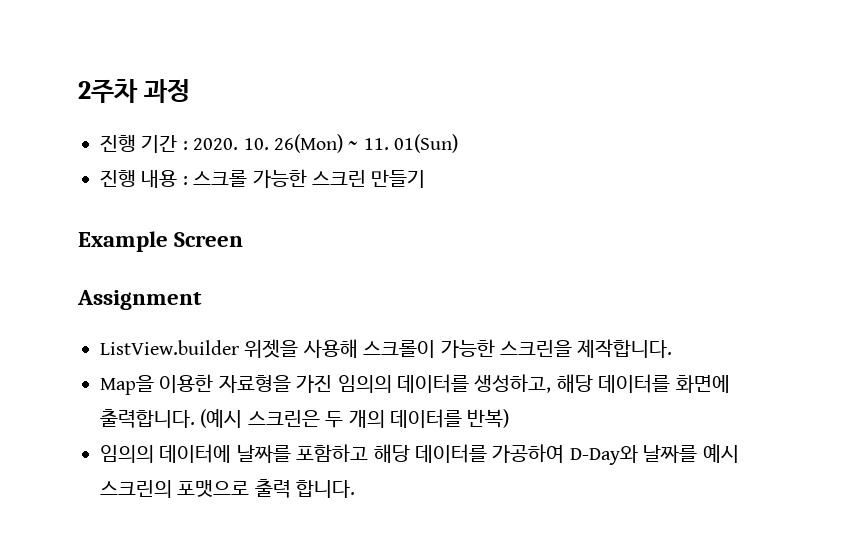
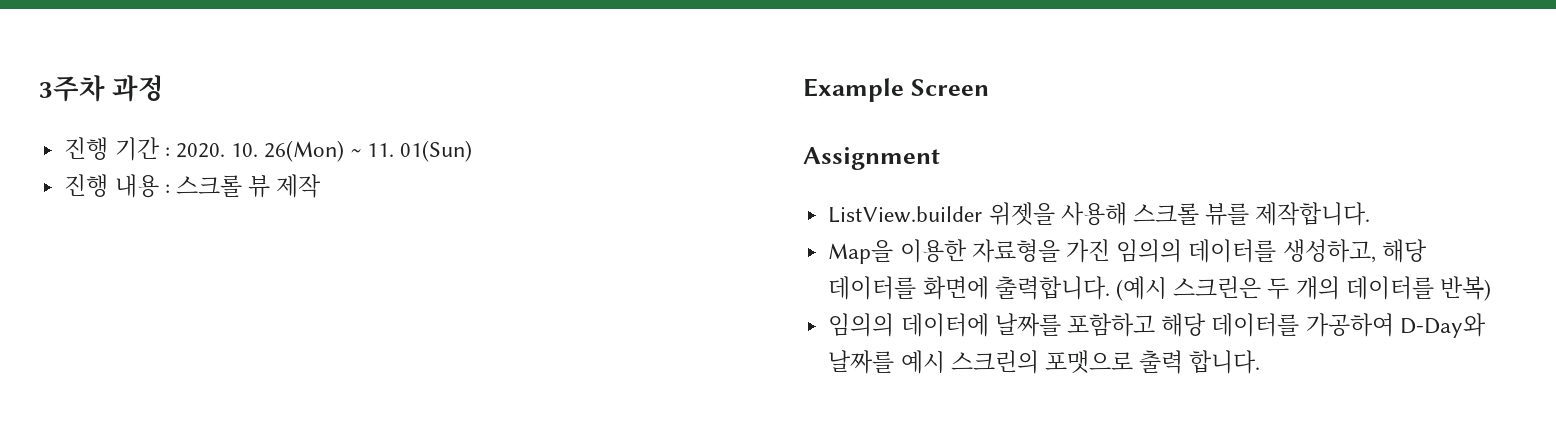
- 2주차 과정
+ 3주차 과정
- 진행 내용 : 스크롤 가능한 스크린 만들기
+ 진행 내용 : 스크롤 뷰 제작
- ListView.builder 위젯을 사용해 스크롤이 가능한 스크린을 제작합니다.
+ ListView.builder 위젯을 사용해 스크롤 뷰를 제작합니다.

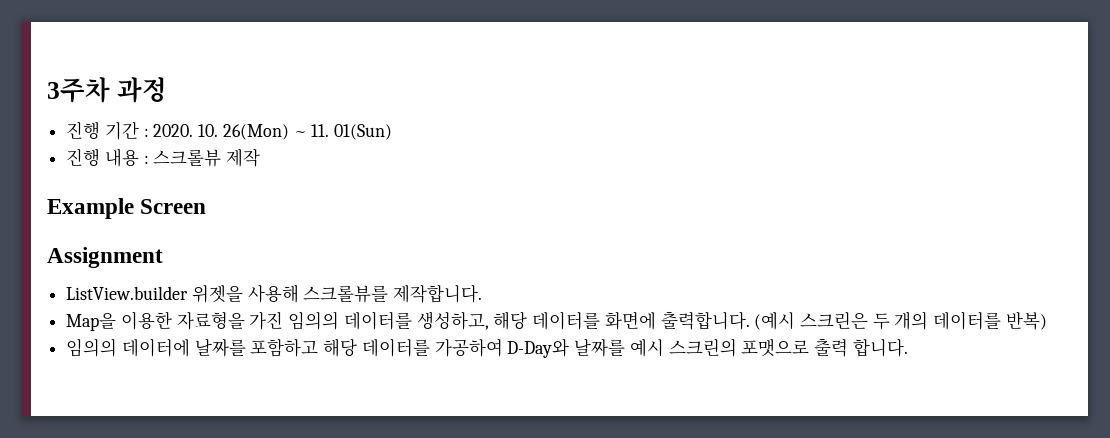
- 진행 내용 : 스크롤 뷰 제작
+ 진행 내용 : 스크롤뷰 제작
- ListView.builder 위젯을 사용해 스크롤 뷰를 제작합니다.
+ ListView.builder 위젯을 사용해 스크롤뷰를 제작합니다.

